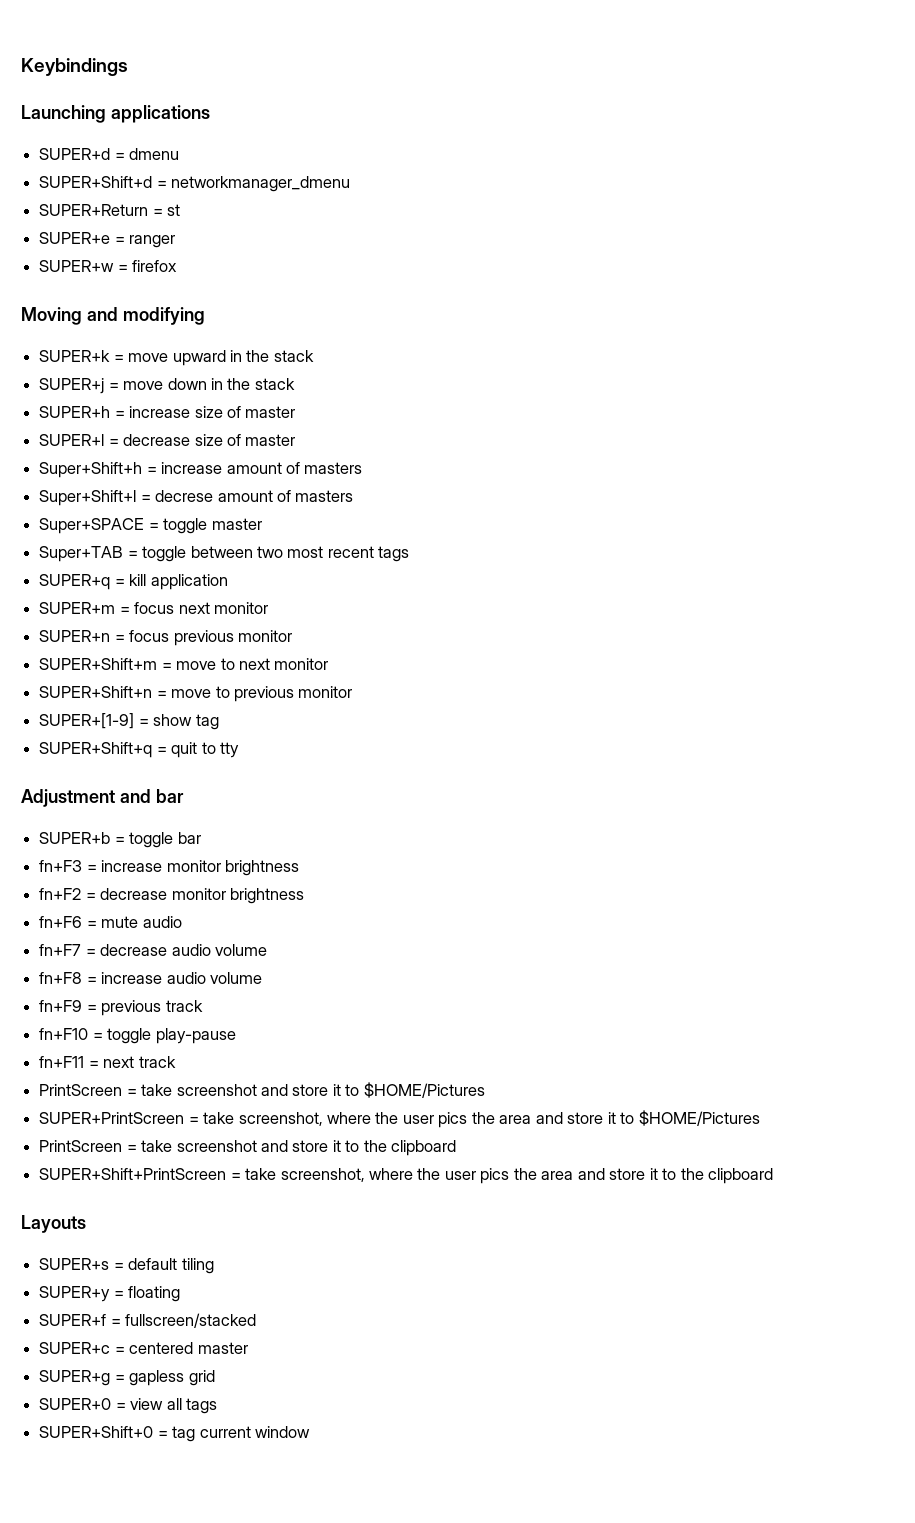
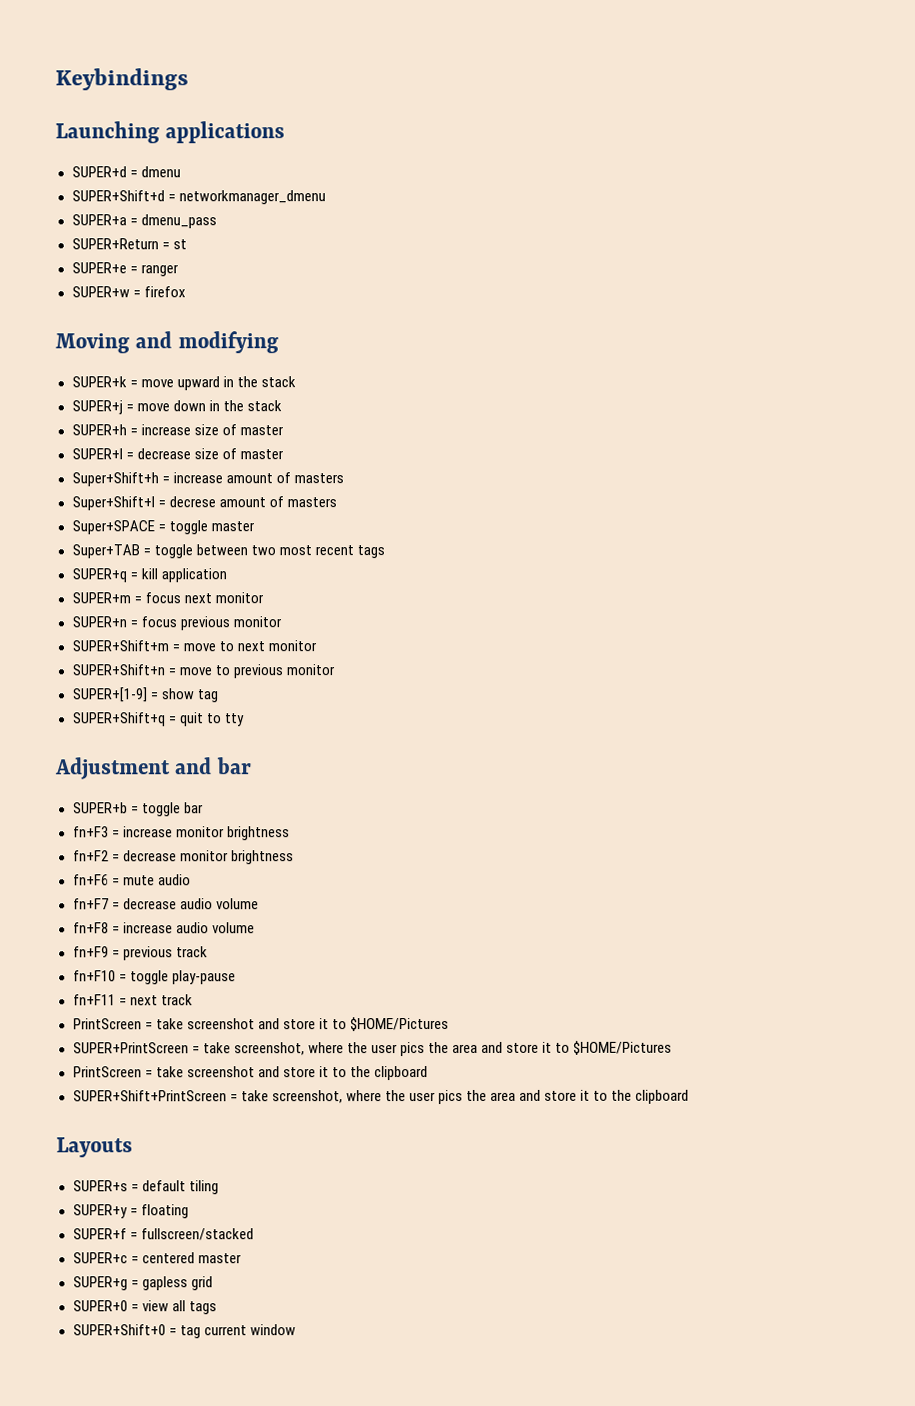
+ SUPER+a = dmenu_pass

